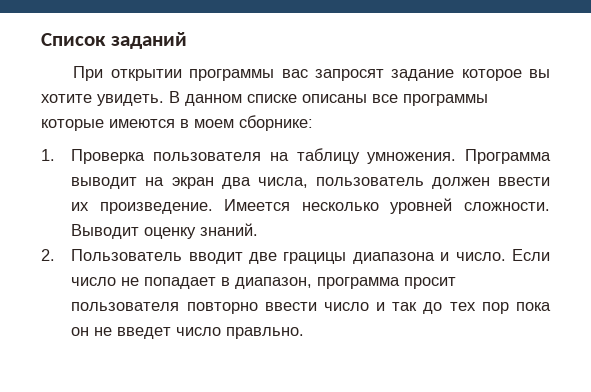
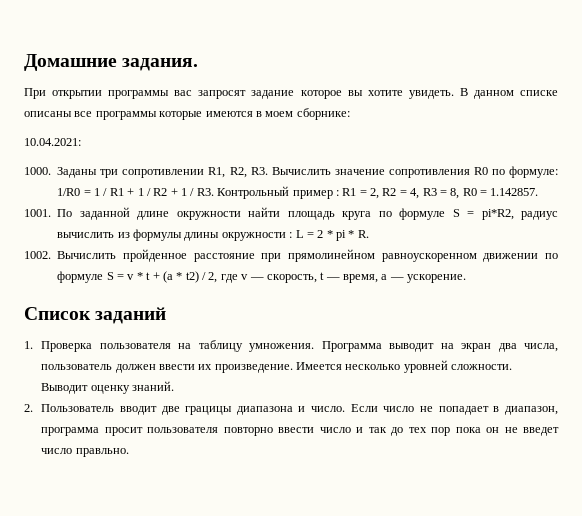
- Список заданий
+ Домашние задания.
+ 10.04.2021:
+ 1000. Заданы три сопротивлении R1, R2, R3. Вычислить значение сопротивления R0 по формуле: 1/R0 = 1 / R1 + 1 / R2 + 1 / R3. Контрольный пример : R1 = 2, R2 = 4, R3 = 8, R0 = 1.142857.
+ 1001. По заданной длине окружности найти площадь круга по формуле S = pi*R2, радиус вычислить из формулы длины окружности : L = 2 * pi * R.
+ 1002. Вычислить пройденное расстояние при прямолинейном равноускоренном движении по формуле S = v * t + (a * t2) / 2, где v — скорость, t — время, а — ускорение.
+ Список заданий

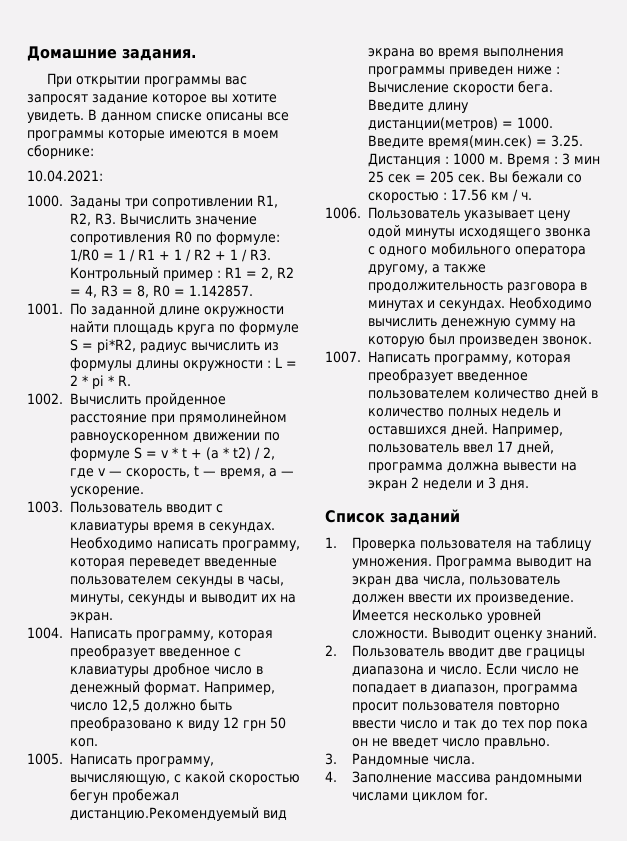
+ 1003. Пользователь вводит с клавиатуры время в секундах. Необходимо написать программу, которая переведет введенные пользователем секунды в часы, минуты, секунды и выводит их на экран.
+ 1004. Написать программу, которая преобразует введенное с клавиатуры дробное число в денежный формат. Например, число 12,5 должно быть преобразовано к виду 12 грн 50 коп.
+ 1005. Написать программу, вычисляющую, с какой скоростью бегун пробежал дистанцию.Рекомендуемый вид экрана во время выполнения программы приведен ниже : Вычисление скорости бега. Введите длину дистанции(метров) = 1000. Введите время(мин.сек) = 3.25. Дистанция : 1000 м. Время : 3 мин 25 сек = 205 сек. Вы бежали со скоростью : 17.56 км / ч.
+ 1006. Пользователь указывает цену одой минуты исходящего звонка с одного мобильного оператора другому, а также продолжительность разговора в минутах и секундах. Необходимо вычислить денежную сумму на которую был произведен звонок.
+ 1007. Написать программу, которая преобразует введенное пользователем количество дней в количество полных недель и оставшихся дней. Например, пользователь ввел 17 дней, программа должна вывести на экран 2 недели и 3 дня.
+ 3. Рандомные числа.
+ 4. Заполнение массива рандомными числами циклом for.

